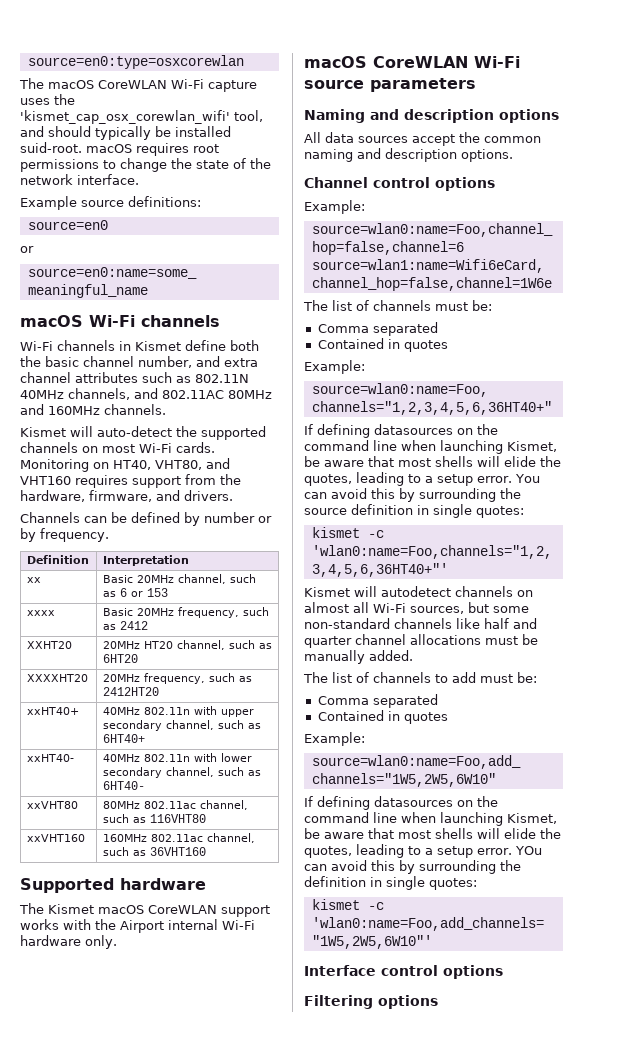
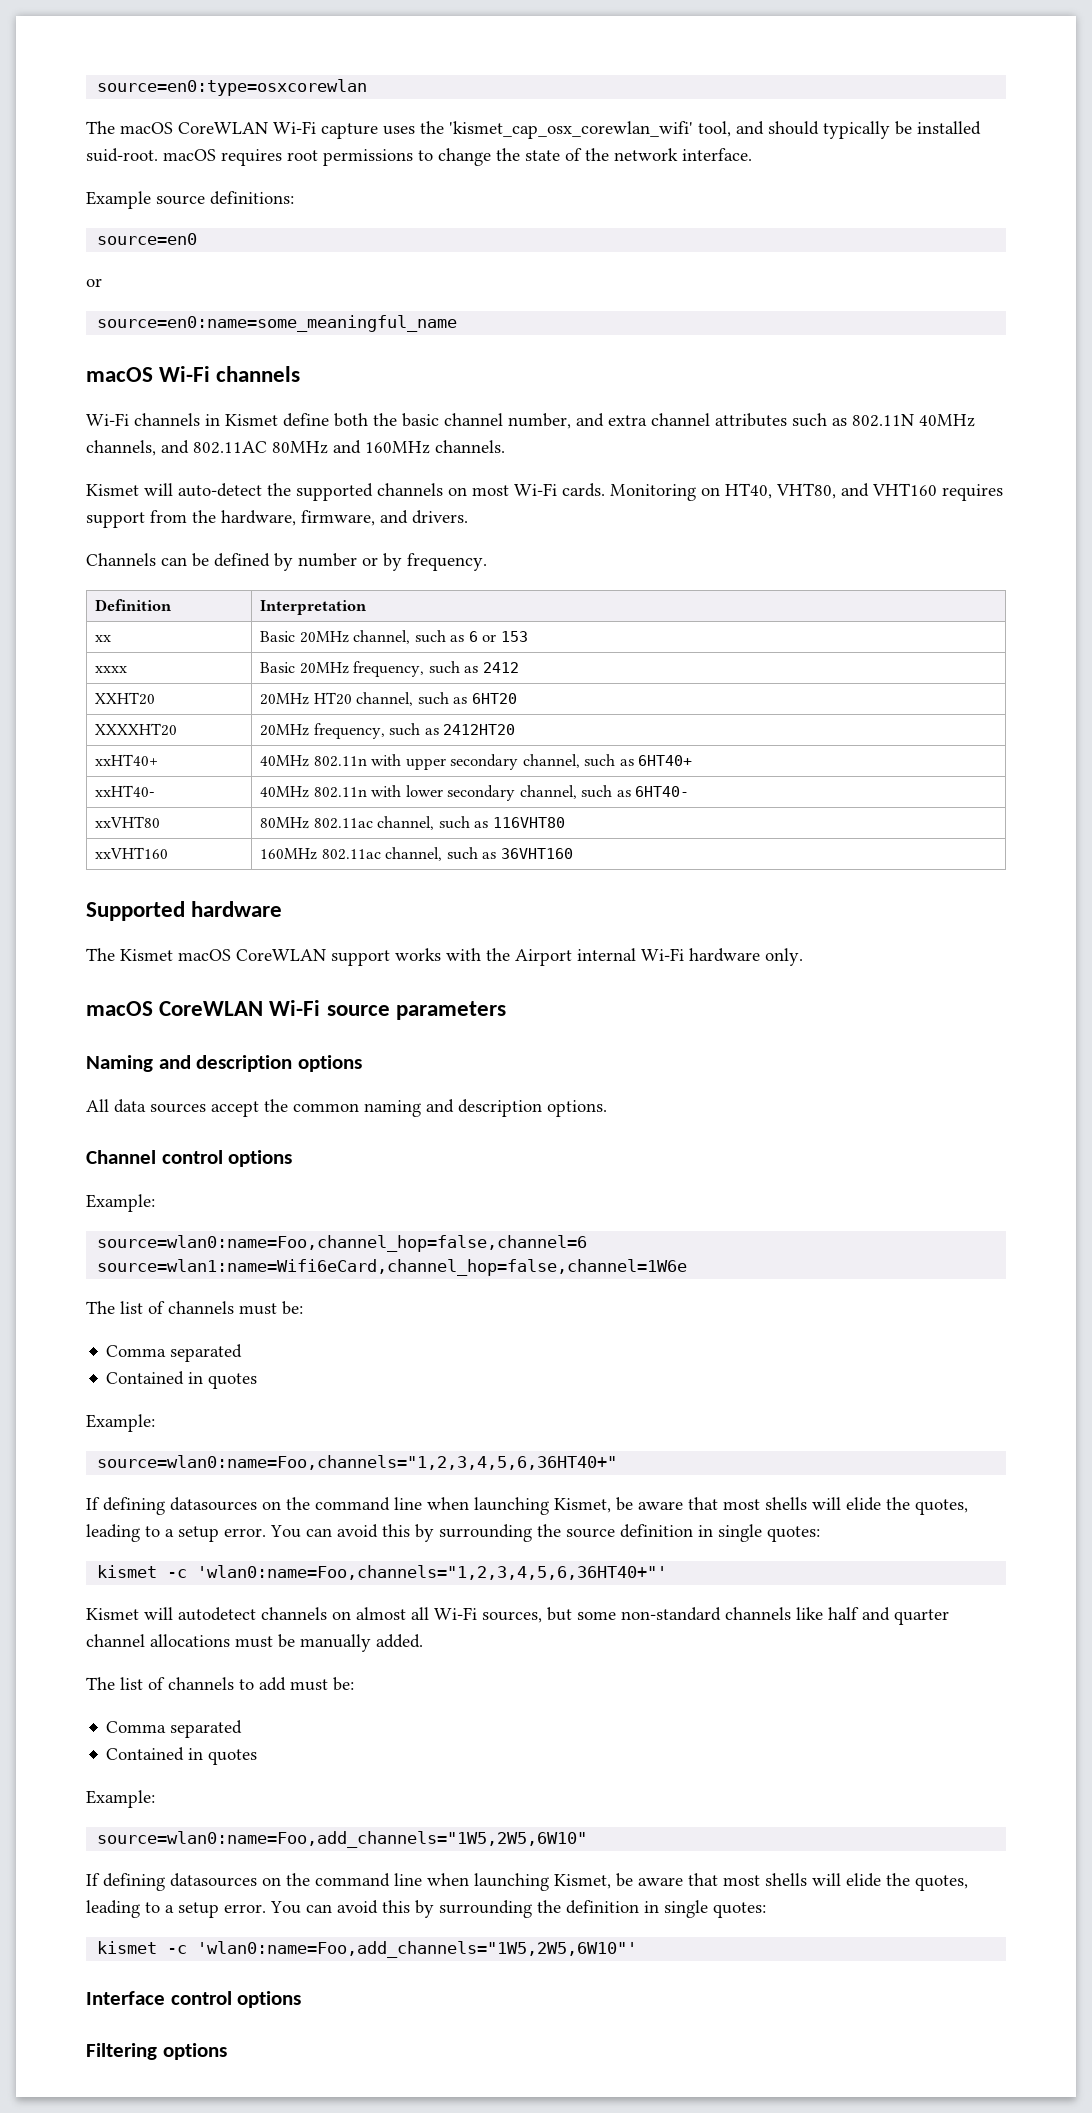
- YOu can avoid this by surrounding the definition in single quotes:
+ You can avoid this by surrounding the definition in single quotes:

